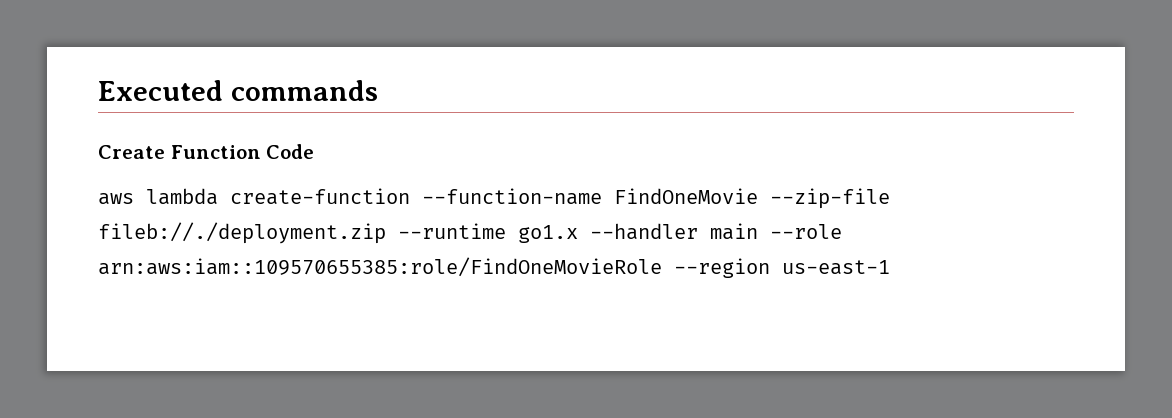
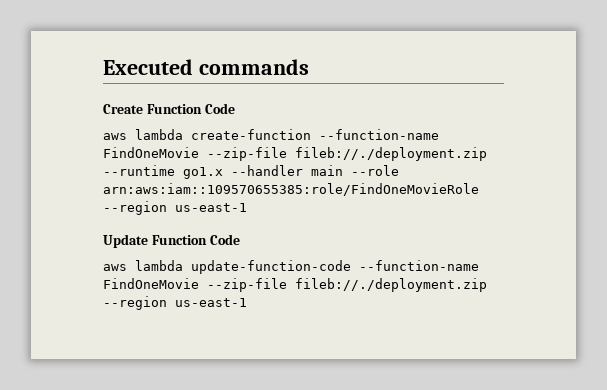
+ Update Function Code
+ aws lambda update-function-code --function-name FindOneMovie --zip-file fileb://./deployment.zip --region us-east-1

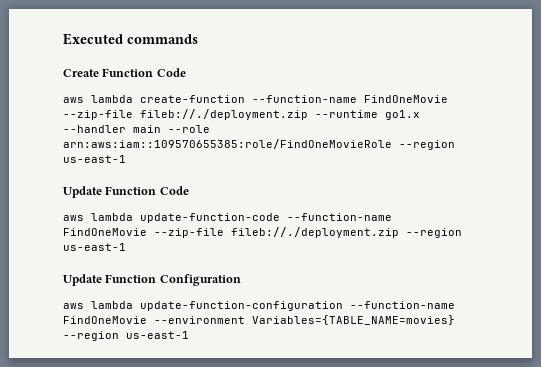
+ Update Function Configuration
+ aws lambda update-function-configuration --function-name FindOneMovie --environment Variables={TABLE_NAME=movies} --region us-east-1

